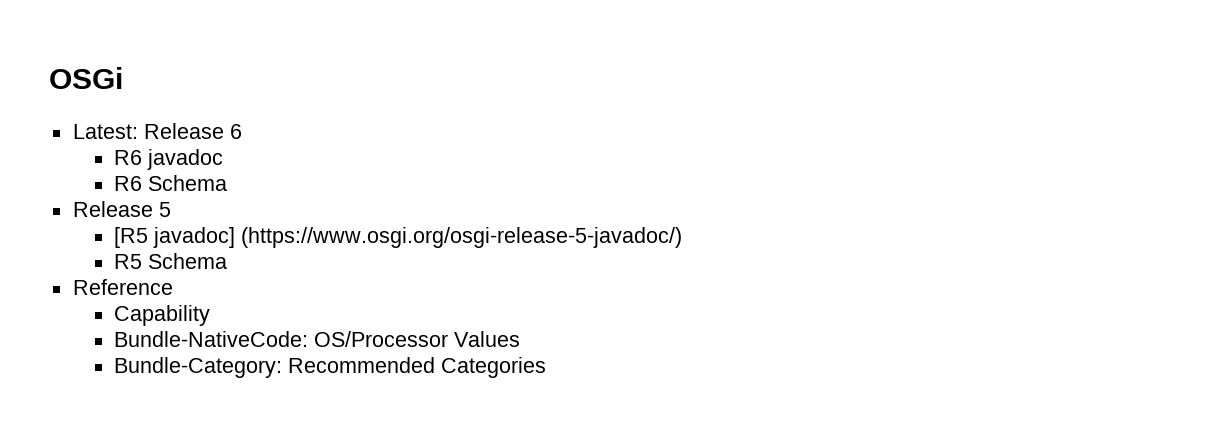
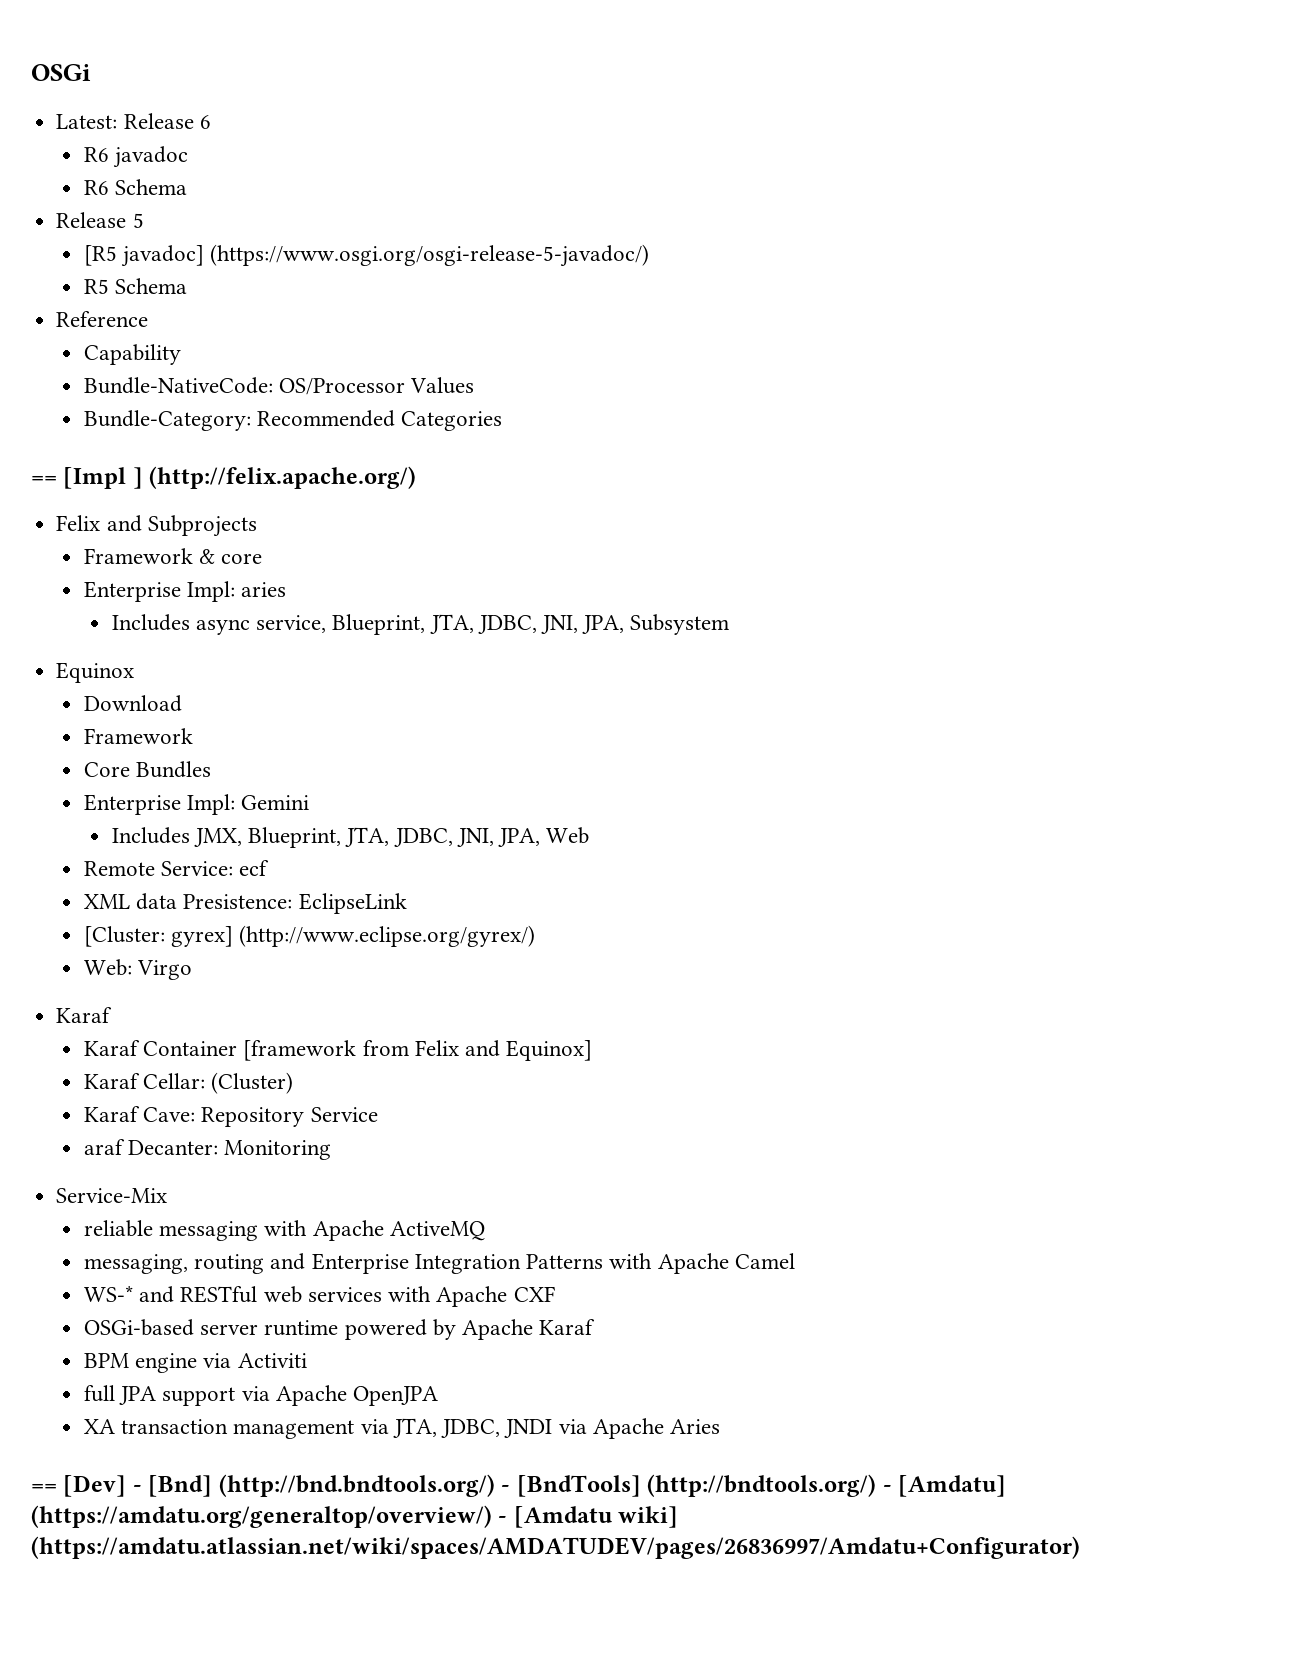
+ == [Impl ] (http://felix.apache.org/)
+ Felix and Subprojects
+ Framework & core
+ Enterprise Impl: aries
+ Includes async service, Blueprint, JTA, JDBC, JNI, JPA, Subsystem
+ Equinox
+ Download
+ Framework
+ Core Bundles
+ Enterprise Impl: Gemini
+ Includes JMX, Blueprint, JTA, JDBC, JNI, JPA, Web
+ Remote Service: ecf
+ XML data Presistence: EclipseLink
+ [Cluster: gyrex] (http://www.eclipse.org/gyrex/)
+ Web: Virgo
+ Karaf
+ Karaf Container [framework from Felix and Equinox]
+ Karaf Cellar: (Cluster)
+ Karaf Cave: Repository Service
+ araf Decanter: Monitoring
+ Service-Mix
+ reliable messaging with Apache ActiveMQ
+ messaging, routing and Enterprise Integration Patterns with Apache Camel
+ WS‐* and RESTful web services with Apache CXF
+ OSGi-based server runtime powered by Apache Karaf
+ BPM engine via Activiti
+ full JPA support via Apache OpenJPA
+ XA transaction management via JTA, JDBC, JNDI via Apache Aries
+ == [Dev] - [Bnd] (http://bnd.bndtools.org/) - [BndTools] (http://bndtools.org/) - [Amdatu] (https://amdatu.org/generaltop/overview/) - [Amdatu wiki] (https://amdatu.atlassian.net/wiki/spaces/AMDATUDEV/pages/26836997/Amdatu+Configurator)

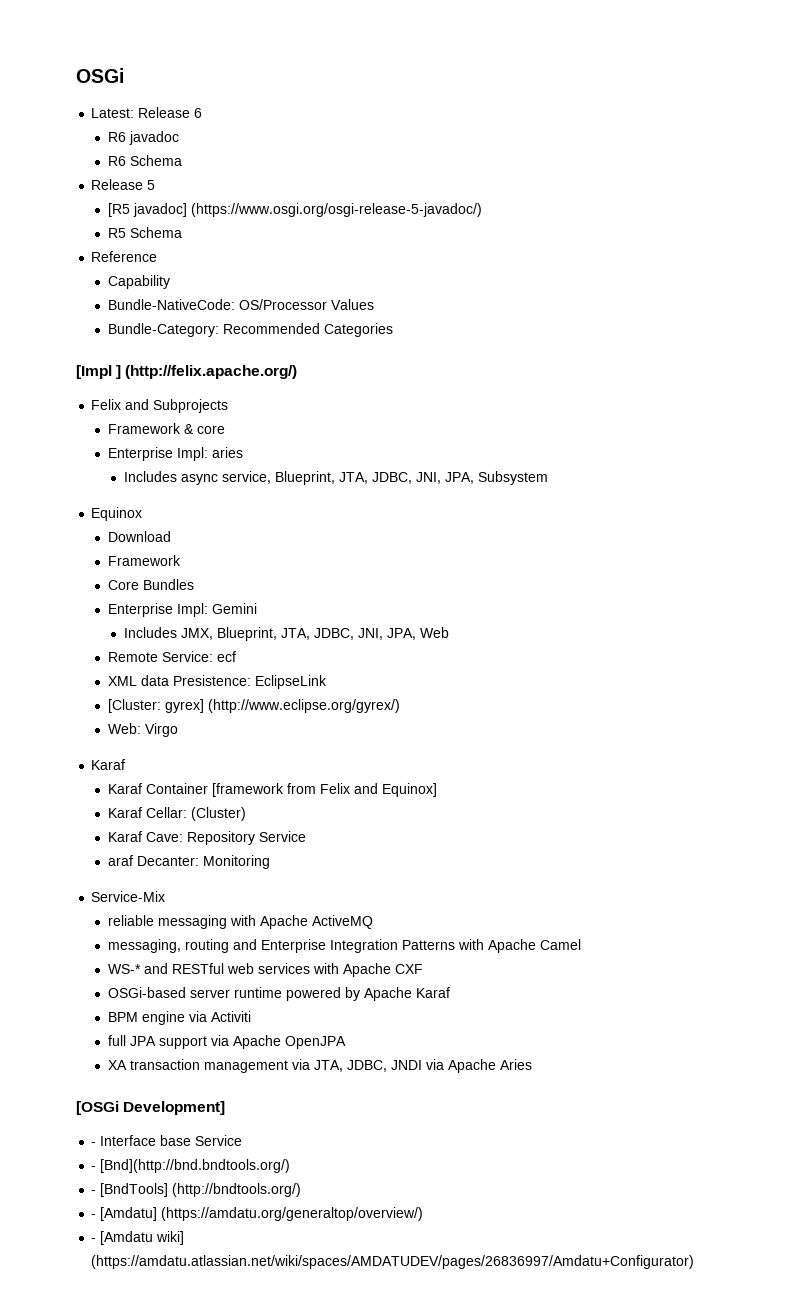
- == [Impl ] (http://felix.apache.org/)
+ [Impl ] (http://felix.apache.org/)
- == [Dev] - [Bnd] (http://bnd.bndtools.org/) - [BndTools] (http://bndtools.org/) - [Amdatu] (https://amdatu.org/generaltop/overview/) - [Amdatu wiki] (https://amdatu.atlassian.net/wiki/spaces/AMDATUDEV/pages/26836997/Amdatu+Configurator)
+ [OSGi Development]
+ - Interface base Service
+ - [Bnd](http://bnd.bndtools.org/)
+ - [BndTools] (http://bndtools.org/)
+ - [Amdatu] (https://amdatu.org/generaltop/overview/)
+ - [Amdatu wiki] (https://amdatu.atlassian.net/wiki/spaces/AMDATUDEV/pages/26836997/Amdatu+Configurator)

